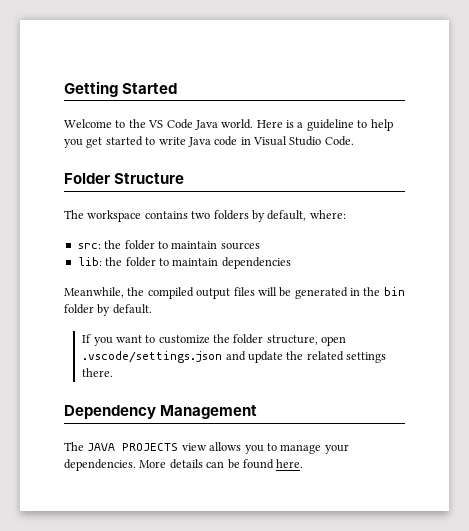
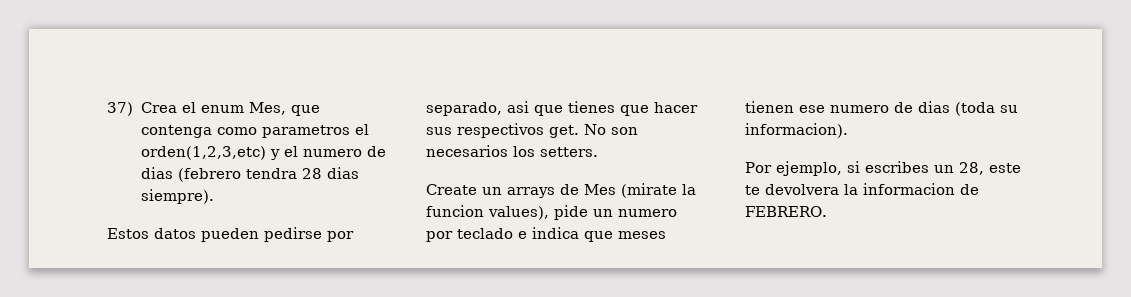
- Getting Started
- Welcome to the VS Code Java world. Here is a guideline to help you get started to write Java code in Visual Studio Code.
- Folder Structure
- The workspace contains two folders by default, where:
- src: the folder to maintain sources
- lib: the folder to maintain dependencies
- Meanwhile, the compiled output files will be generated in the bin folder by default.
- If you want to customize the folder structure, open .vscode/settings.json and update the related settings there.
- Dependency Management
- The JAVA PROJECTS view allows you to manage your dependencies. More details can be found here.
+ 37) Crea el enum Mes, que contenga como parametros el orden(1,2,3,etc) y el numero de dias (febrero tendra 28 dias siempre).
+ Estos datos pueden pedirse por separado, asi que tienes que hacer sus respectivos get. No son necesarios los setters.
+ Create un arrays de Mes (mirate la funcion values), pide un numero por teclado e indica que meses tienen ese numero de dias (toda su informacion).
+ Por ejemplo, si escribes un 28, este te devolvera la informacion de FEBRERO.

